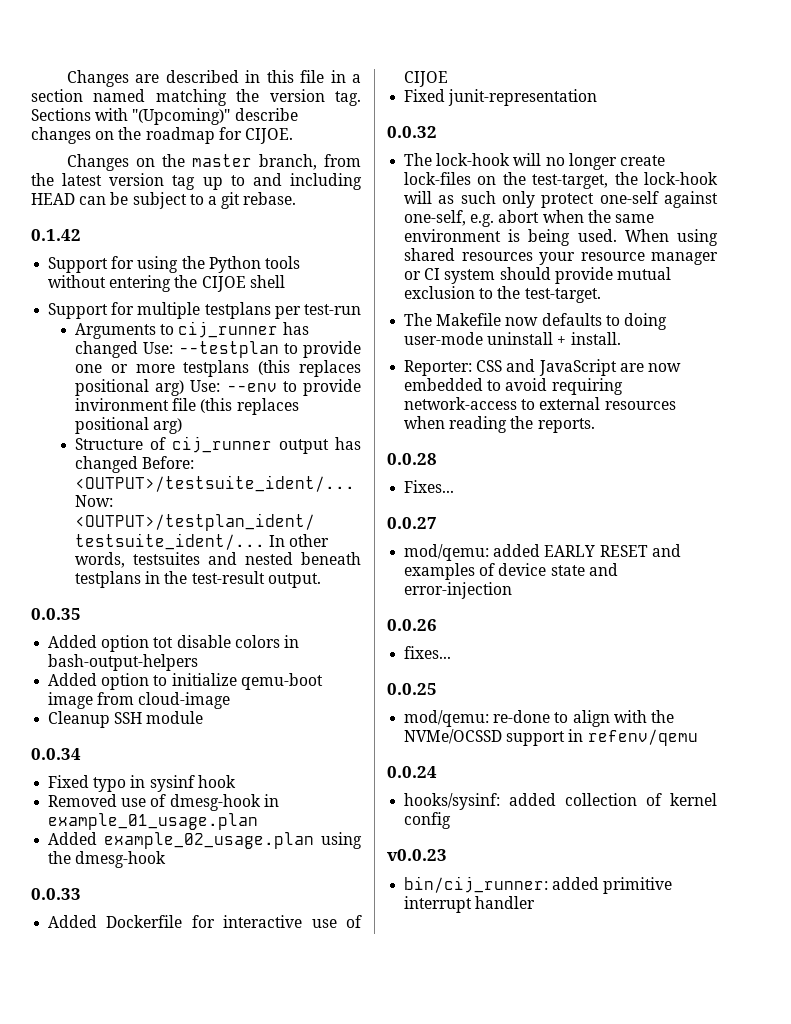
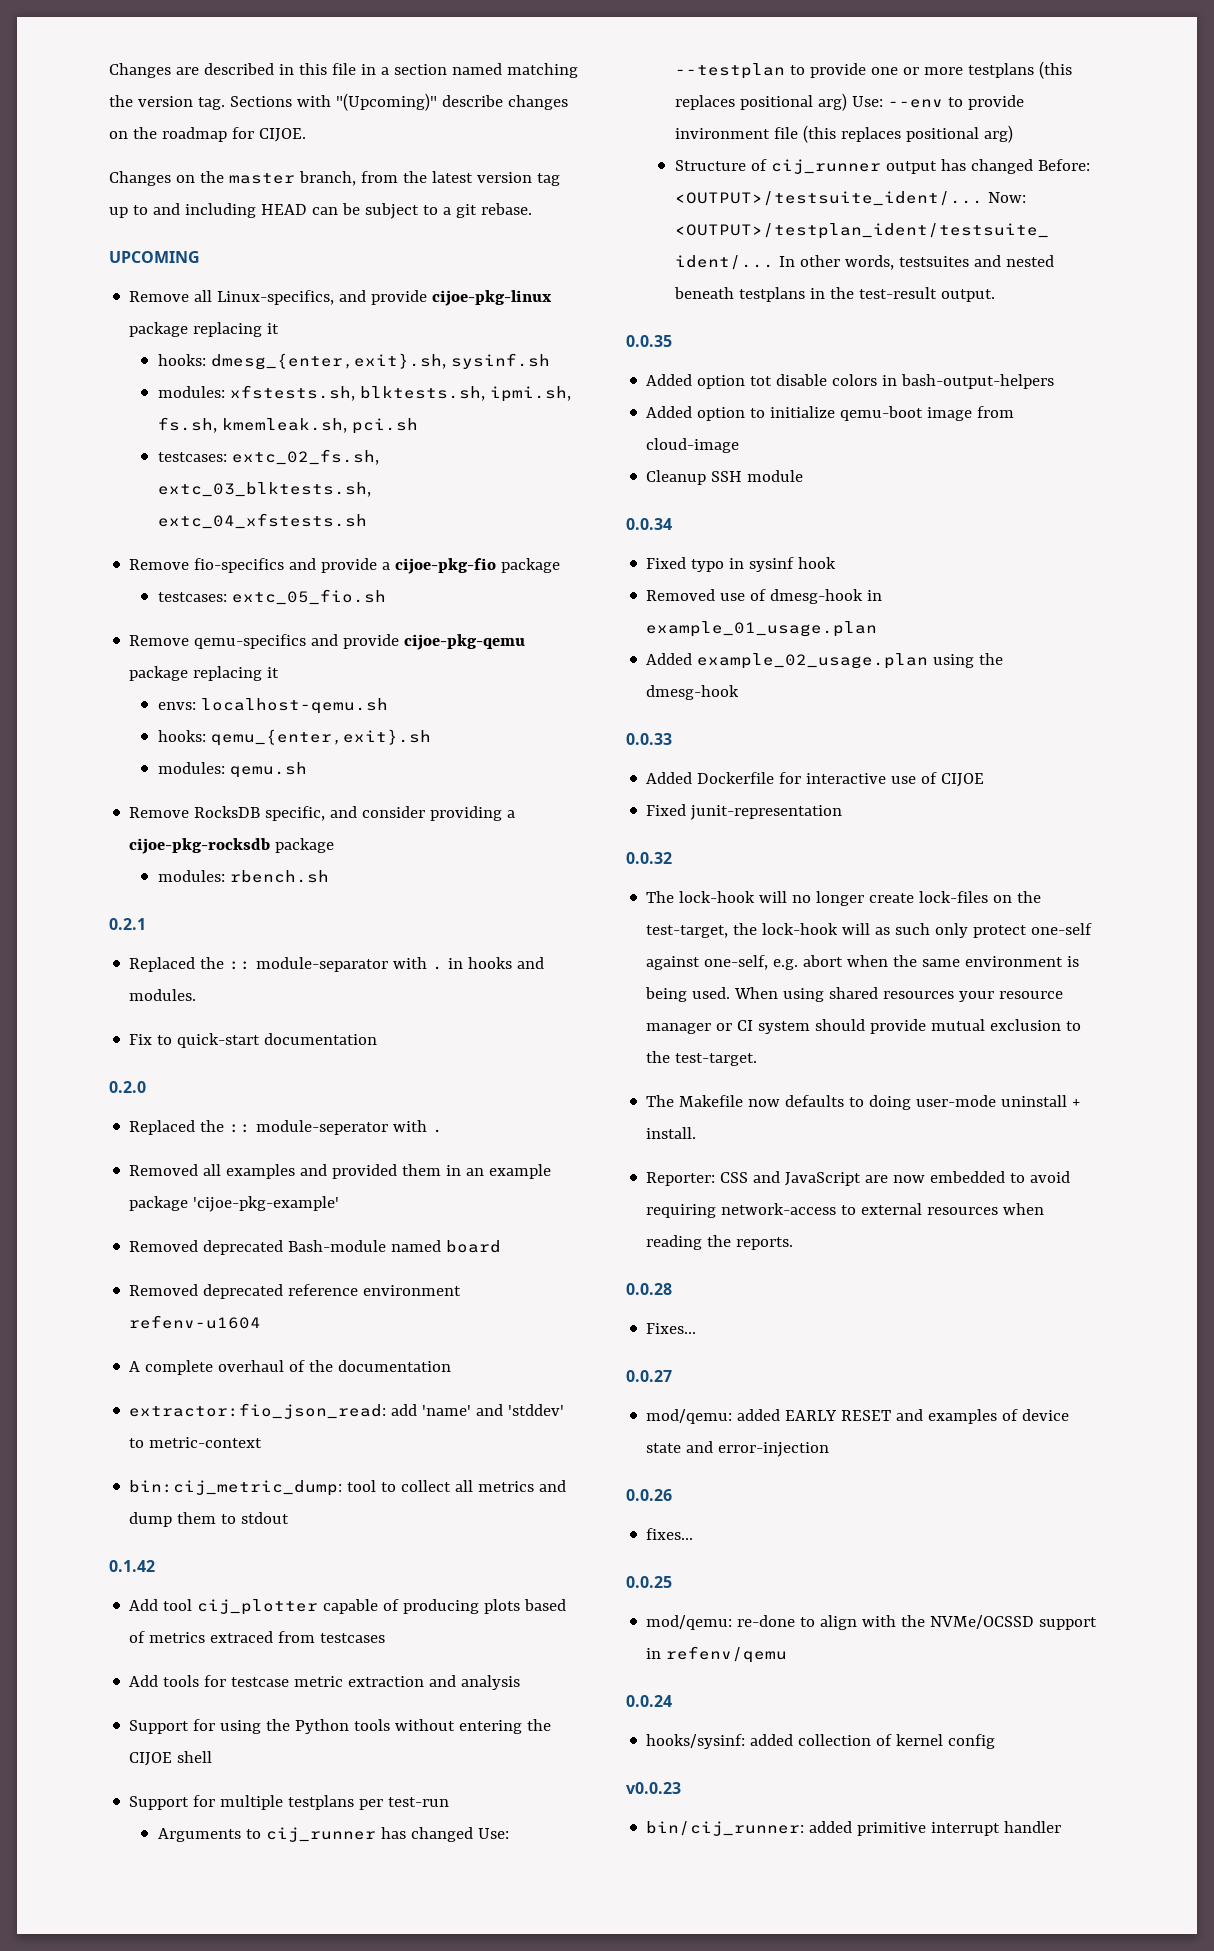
+ UPCOMING
+ Remove all Linux-specifics, and provide cijoe-pkg-linux package replacing it
+ hooks: dmesg_{enter,exit}.sh, sysinf.sh
+ modules: xfstests.sh, blktests.sh, ipmi.sh, fs.sh, kmemleak.sh, pci.sh
+ testcases: extc_02_fs.sh, extc_03_blktests.sh, extc_04_xfstests.sh
+ Remove fio-specifics and provide a cijoe-pkg-fio package
+ testcases: extc_05_fio.sh
+ Remove qemu-specifics and provide cijoe-pkg-qemu package replacing it
+ envs: localhost-qemu.sh
+ hooks: qemu_{enter,exit}.sh
+ modules: qemu.sh
+ Remove RocksDB specific, and consider providing a cijoe-pkg-rocksdb package
+ modules: rbench.sh
+ 0.2.1
+ Replaced the :: module-separator with . in hooks and modules.
+ Fix to quick-start documentation
+ 0.2.0
+ Replaced the :: module-seperator with .
+ Removed all examples and provided them in an example package 'cijoe-pkg-example'
+ Removed deprecated Bash-module named board
+ Removed deprecated reference environment refenv-u1604
+ A complete overhaul of the documentation
+ extractor:fio_json_read: add 'name' and 'stddev' to metric-context
+ bin:cij_metric_dump: tool to collect all metrics and dump them to stdout
  0.1.42
+ Add tool cij_plotter capable of producing plots based of metrics extraced from testcases
+ Add tools for testcase metric extraction and analysis

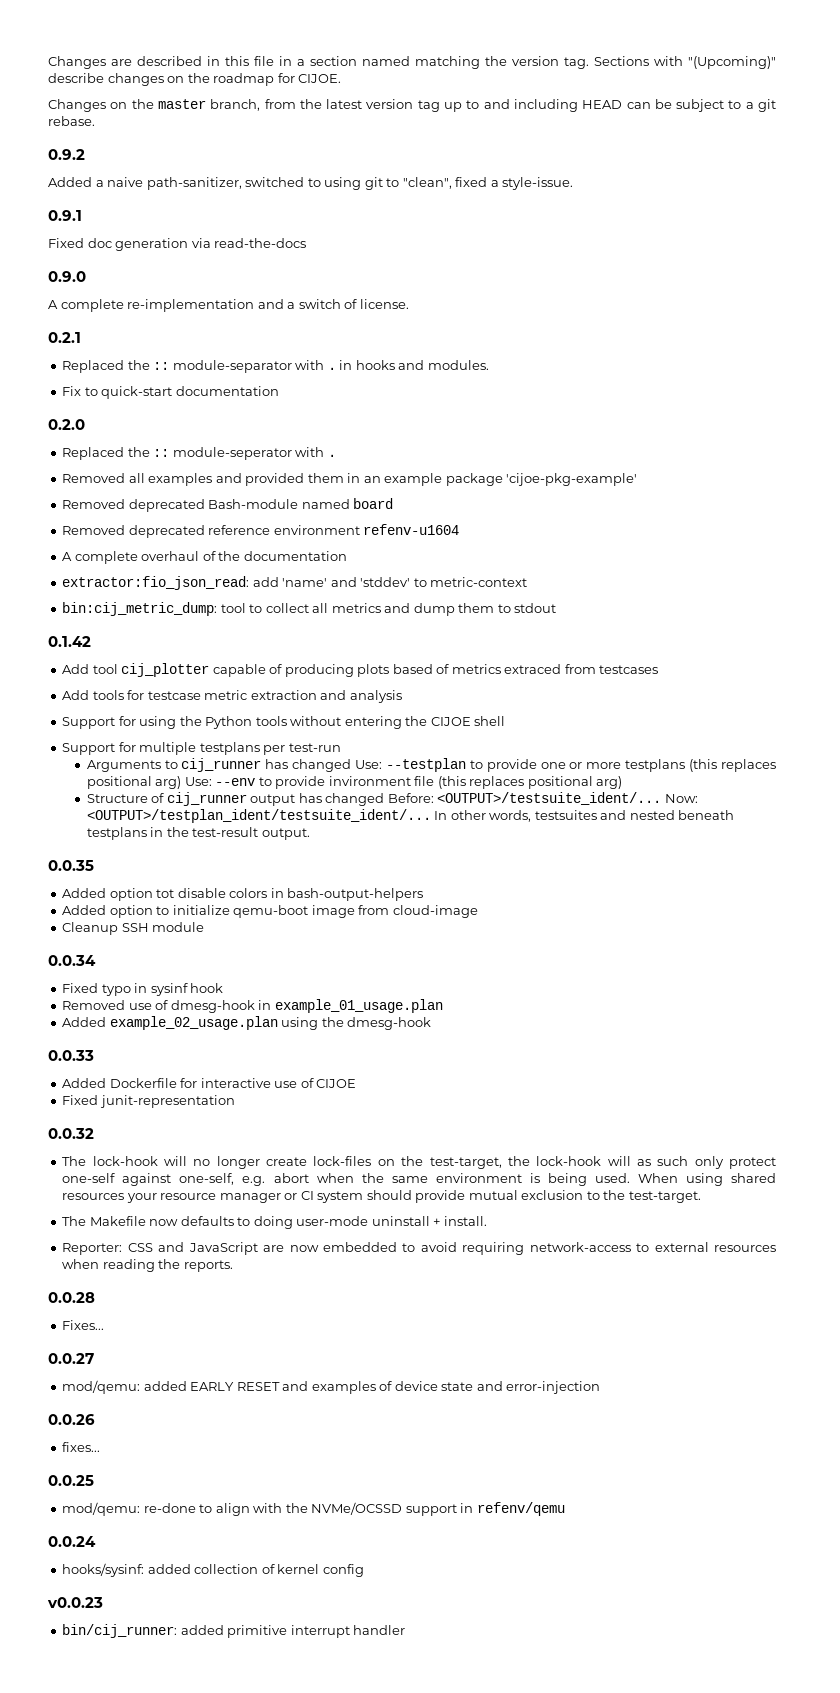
- UPCOMING
- Remove all Linux-specifics, and provide cijoe-pkg-linux package replacing it
- hooks: dmesg_{enter,exit}.sh, sysinf.sh
- modules: xfstests.sh, blktests.sh, ipmi.sh, fs.sh, kmemleak.sh, pci.sh
- testcases: extc_02_fs.sh, extc_03_blktests.sh, extc_04_xfstests.sh
- Remove fio-specifics and provide a cijoe-pkg-fio package
- testcases: extc_05_fio.sh
- Remove qemu-specifics and provide cijoe-pkg-qemu package replacing it
- envs: localhost-qemu.sh
- hooks: qemu_{enter,exit}.sh
- modules: qemu.sh
- Remove RocksDB specific, and consider providing a cijoe-pkg-rocksdb package
- modules: rbench.sh
+ 0.9.2
+ Added a naive path-sanitizer, switched to using git to "clean", fixed a style-issue.
+ 0.9.1
+ Fixed doc generation via read-the-docs
+ 0.9.0
+ A complete re-implementation and a switch of license.

